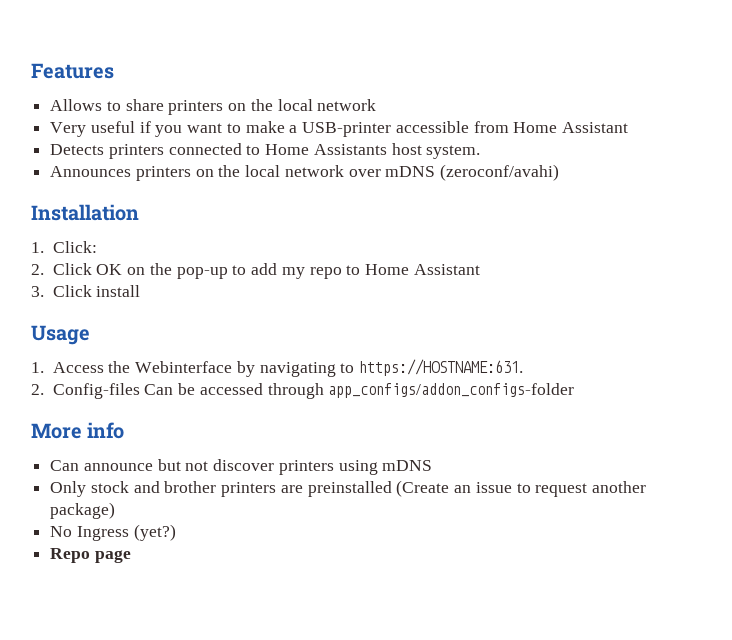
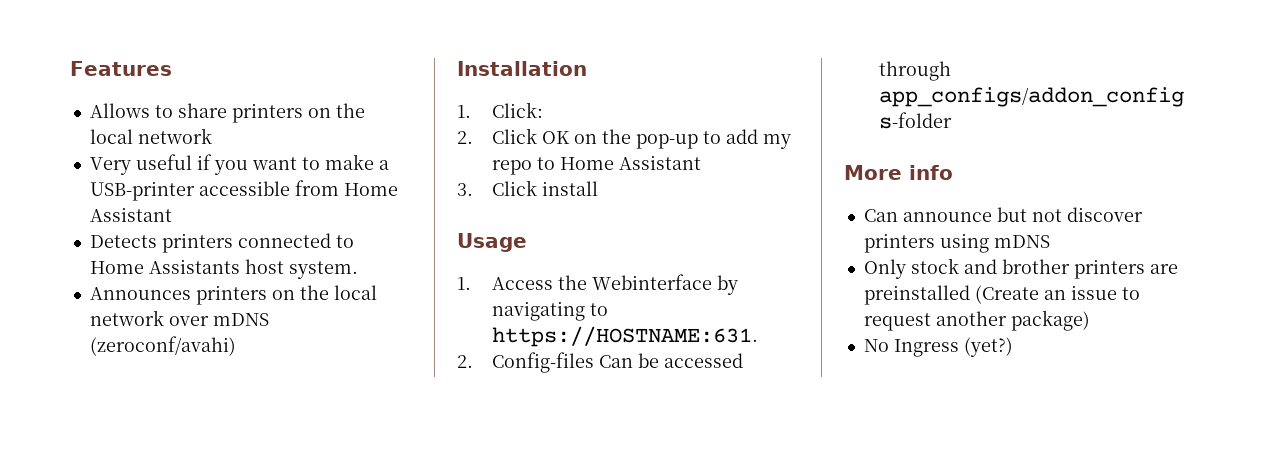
- Repo page

